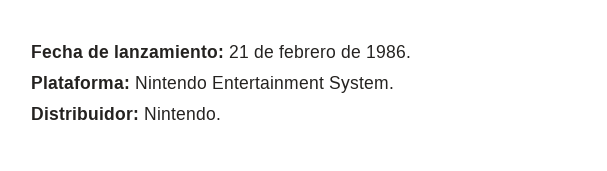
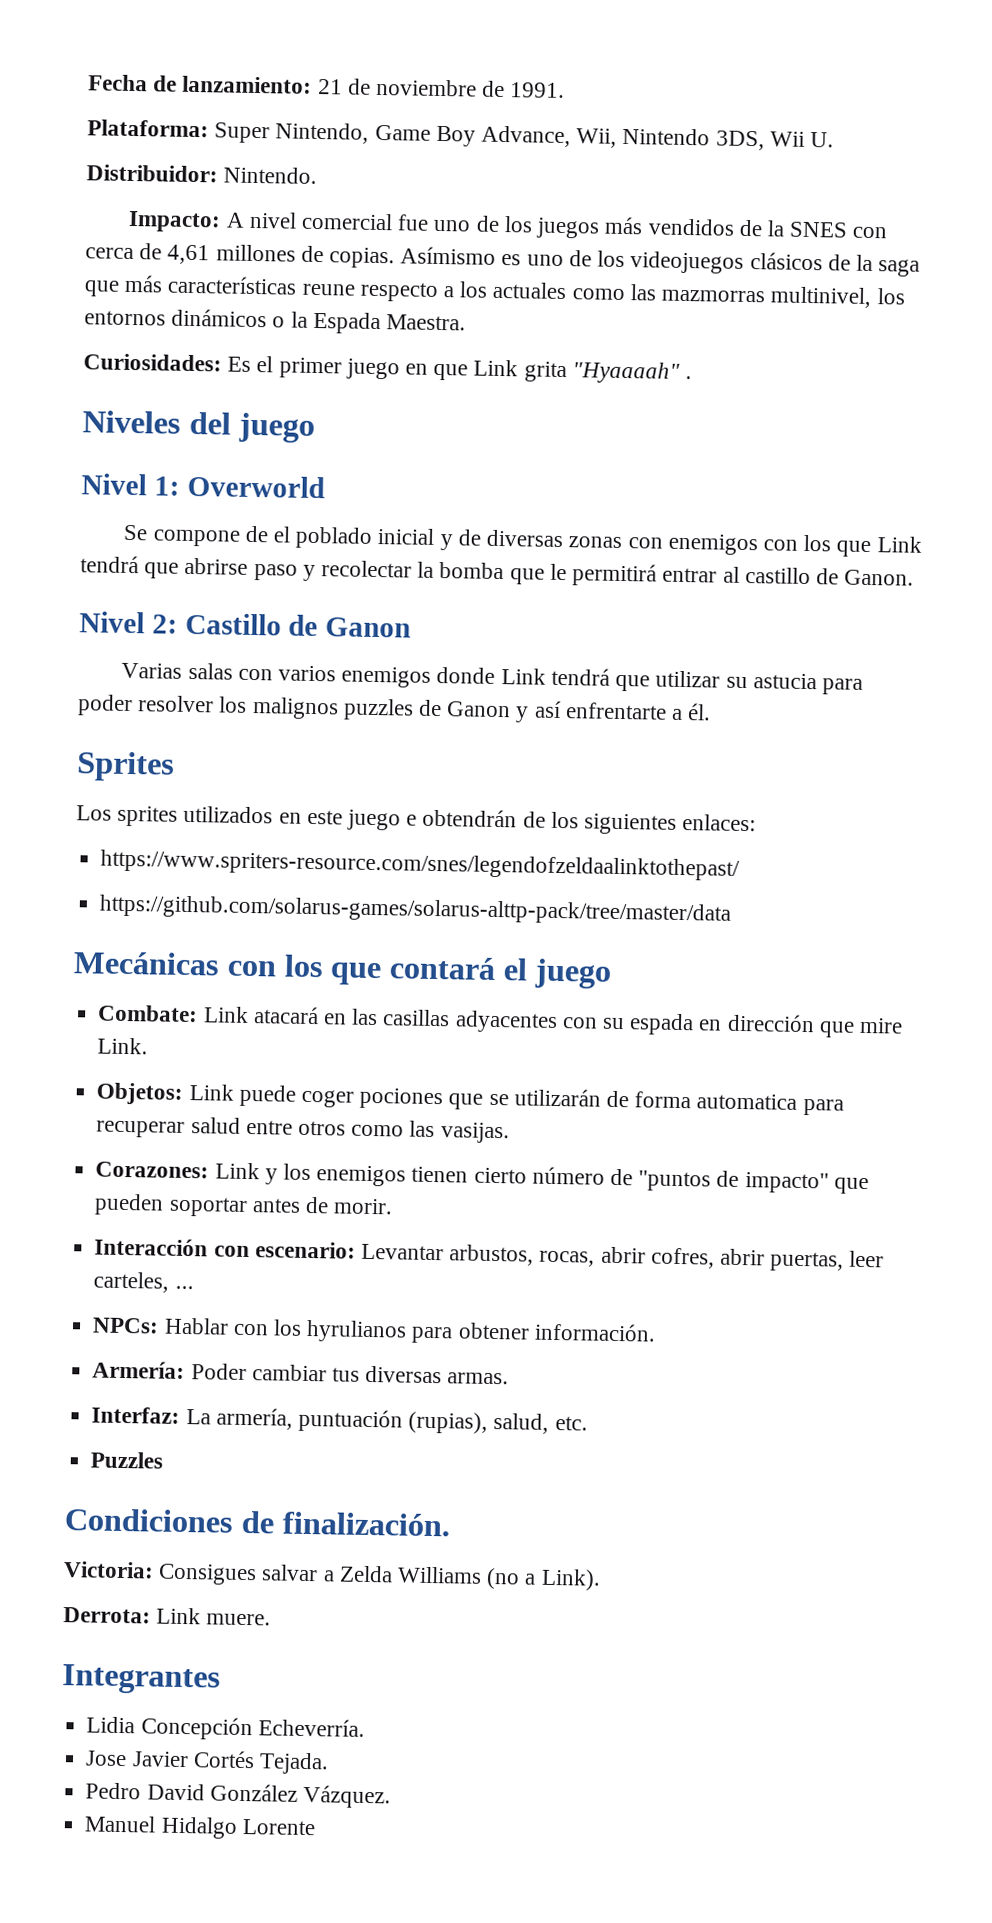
- Fecha de lanzamiento: 21 de febrero de 1986.
- Plataforma: Nintendo Entertainment System.
+ Fecha de lanzamiento: 21 de noviembre de 1991.
+ Plataforma: Super Nintendo, Game Boy Advance, Wii, Nintendo 3DS, Wii U.
  Distribuidor: Nintendo.
+ Impacto: A nivel comercial fue uno de los juegos más vendidos de la SNES con cerca de 4,61 millones de copias. Asímismo es uno de los videojuegos clásicos de la saga que más características reune respecto a los actuales como las mazmorras multinivel, los entornos dinámicos o la Espada Maestra.
+ Curiosidades: Es el primer juego en que Link grita "Hyaaaah" .
+ Niveles del juego
+ Nivel 1: Overworld
+ Se compone de el poblado inicial y de diversas zonas con enemigos con los que Link tendrá que abrirse paso y recolectar la bomba que le permitirá entrar al castillo de Ganon.
+ Nivel 2: Castillo de Ganon
+ Varias salas con varios enemigos donde Link tendrá que utilizar su astucia para poder resolver los malignos puzzles de Ganon y así enfrentarte a él.
+ Sprites
+ Los sprites utilizados en este juego e obtendrán de los siguientes enlaces:
+ https://www.spriters-resource.com/snes/legendofzeldaalinktothepast/
+ https://github.com/solarus-games/solarus-alttp-pack/tree/master/data
+ Mecánicas con los que contará el juego
+ Combate: Link atacará en las casillas adyacentes con su espada en dirección que mire Link.
+ Objetos: Link puede coger pociones que se utilizarán de forma automatica para recuperar salud entre otros como las vasijas.
+ Corazones: Link y los enemigos tienen cierto número de "puntos de impacto" que pueden soportar antes de morir.
+ Interacción con escenario: Levantar arbustos, rocas, abrir cofres, abrir puertas, leer carteles, ...
+ NPCs: Hablar con los hyrulianos para obtener información.
+ Armería: Poder cambiar tus diversas armas.
+ Interfaz: La armería, puntuación (rupias), salud, etc.
+ Puzzles
+ Condiciones de finalización.
+ Victoria: Consigues salvar a Zelda Williams (no a Link).
+ Derrota: Link muere.
+ Integrantes
+ Lidia Concepción Echeverría.
+ Jose Javier Cortés Tejada.
+ Pedro David González Vázquez.
+ Manuel Hidalgo Lorente

